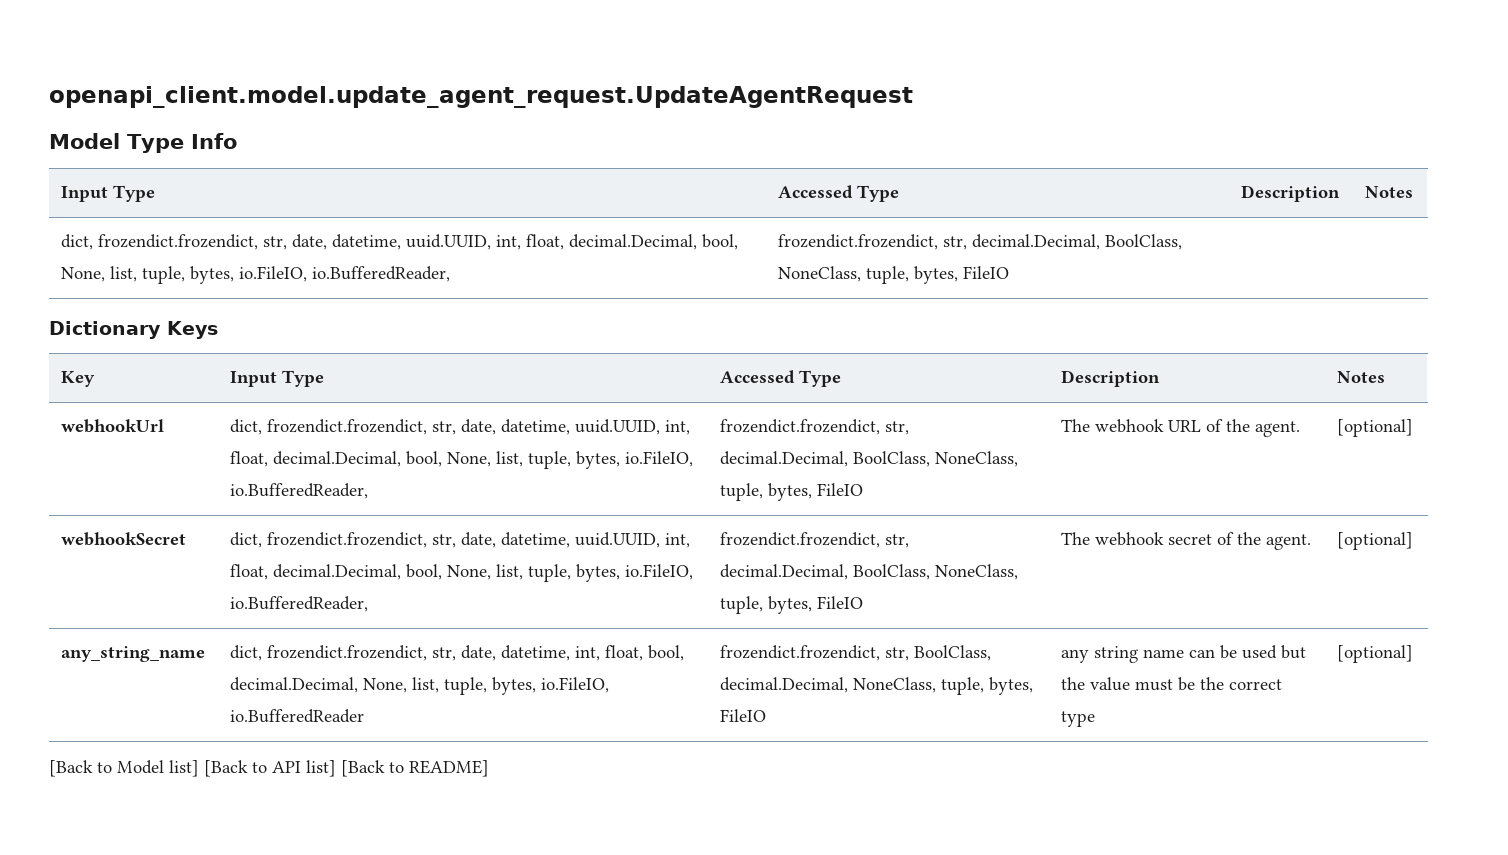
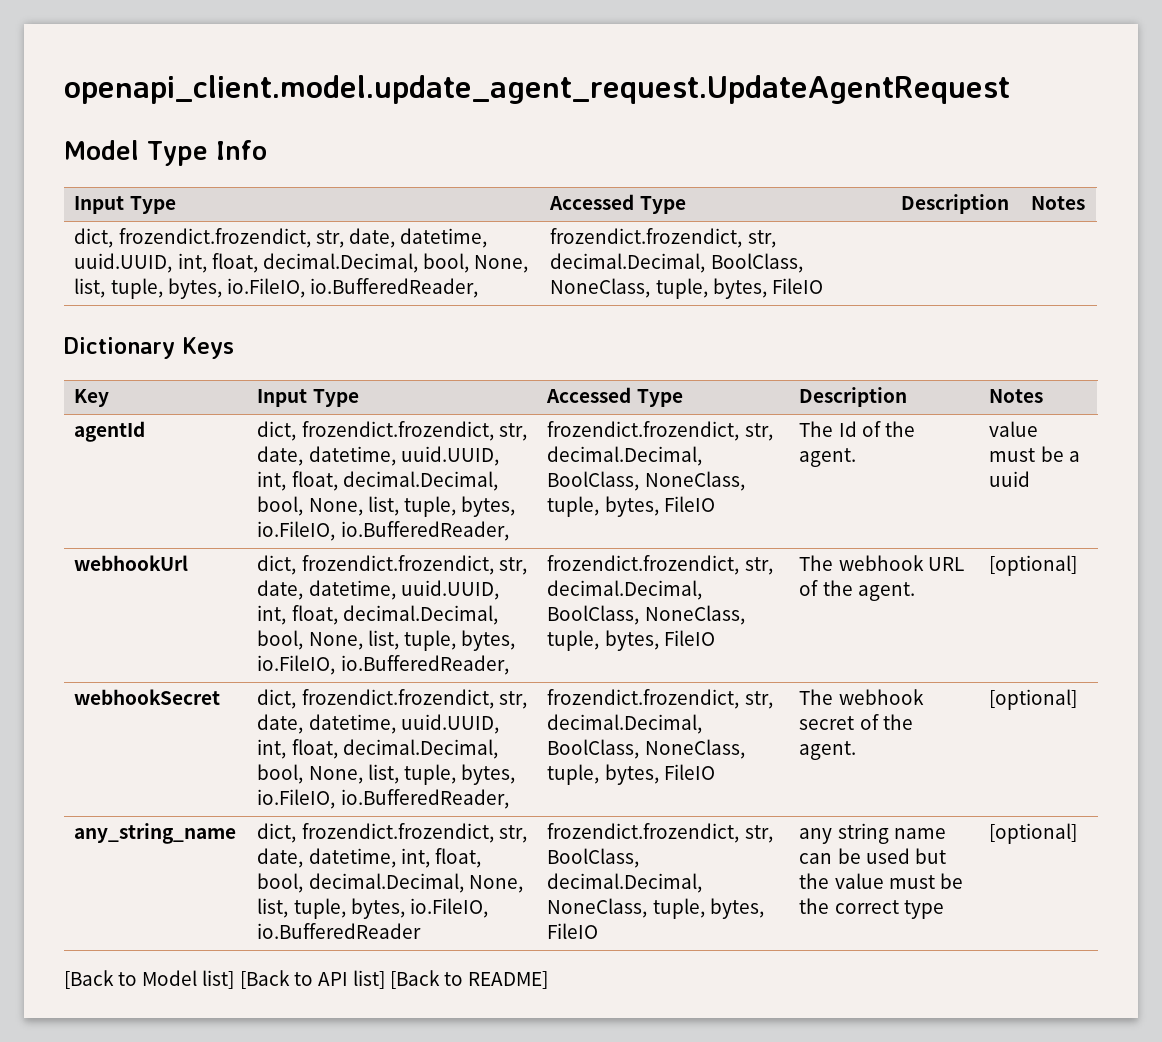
+ agentId | dict, frozendict.frozendict, str, date, datetime, uuid.UUID, int, float, decimal.Decimal, bool, None, list, tuple, bytes, io.FileIO, io.BufferedReader, | frozendict.frozendict, str, decimal.Decimal, BoolClass, NoneClass, tuple, bytes, FileIO | The Id of the agent. | value must be a uuid

